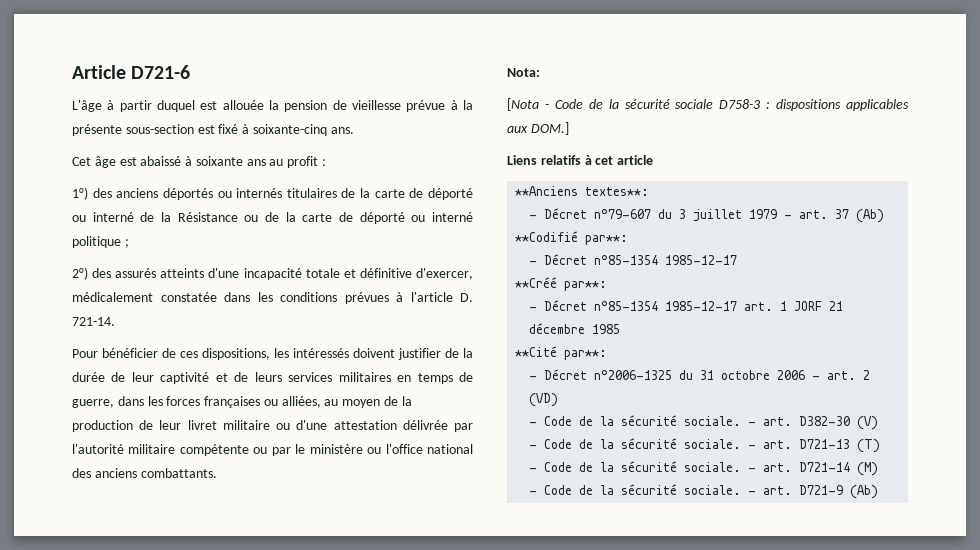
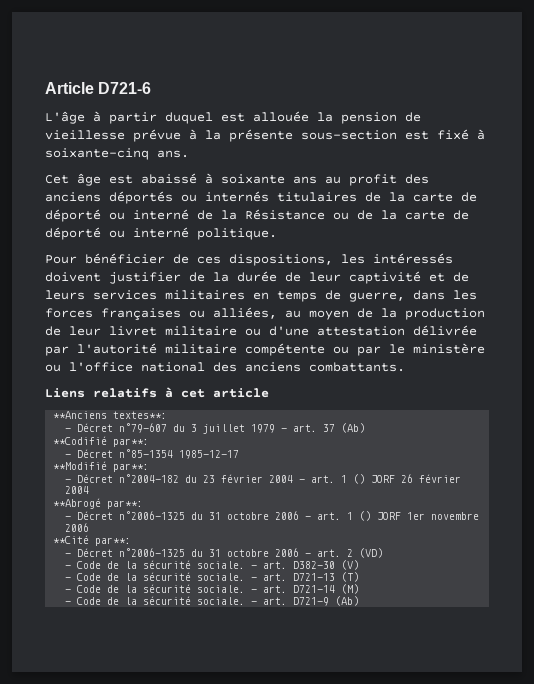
- Cet âge est abaissé à soixante ans au profit :
- 1°) des anciens déportés ou internés titulaires de la carte de déporté ou interné de la Résistance ou de la carte de déporté ou interné politique ;
- 2°) des assurés atteints d'une incapacité totale et définitive d'exercer, médicalement constatée dans les conditions prévues à l'article D. 721-14.
+ Cet âge est abaissé à soixante ans au profit des anciens déportés ou internés titulaires de la carte de déporté ou interné de la Résistance ou de la carte de déporté ou interné politique.
- Nota:
- [Nota - Code de la sécurité sociale D758-3 : dispositions applicables aux DOM.]
- **Créé par**:
- - Décret n°85-1354 1985-12-17 art. 1 JORF 21 décembre 1985
+ **Modifié par**:
+ - Décret n°2004-182 du 23 février 2004 - art. 1 () JORF 26 février 2004
+ **Abrogé par**:
+ - Décret n°2006-1325 du 31 octobre 2006 - art. 1 () JORF 1er novembre 2006

